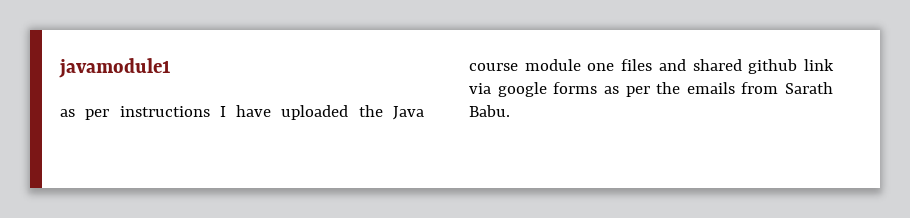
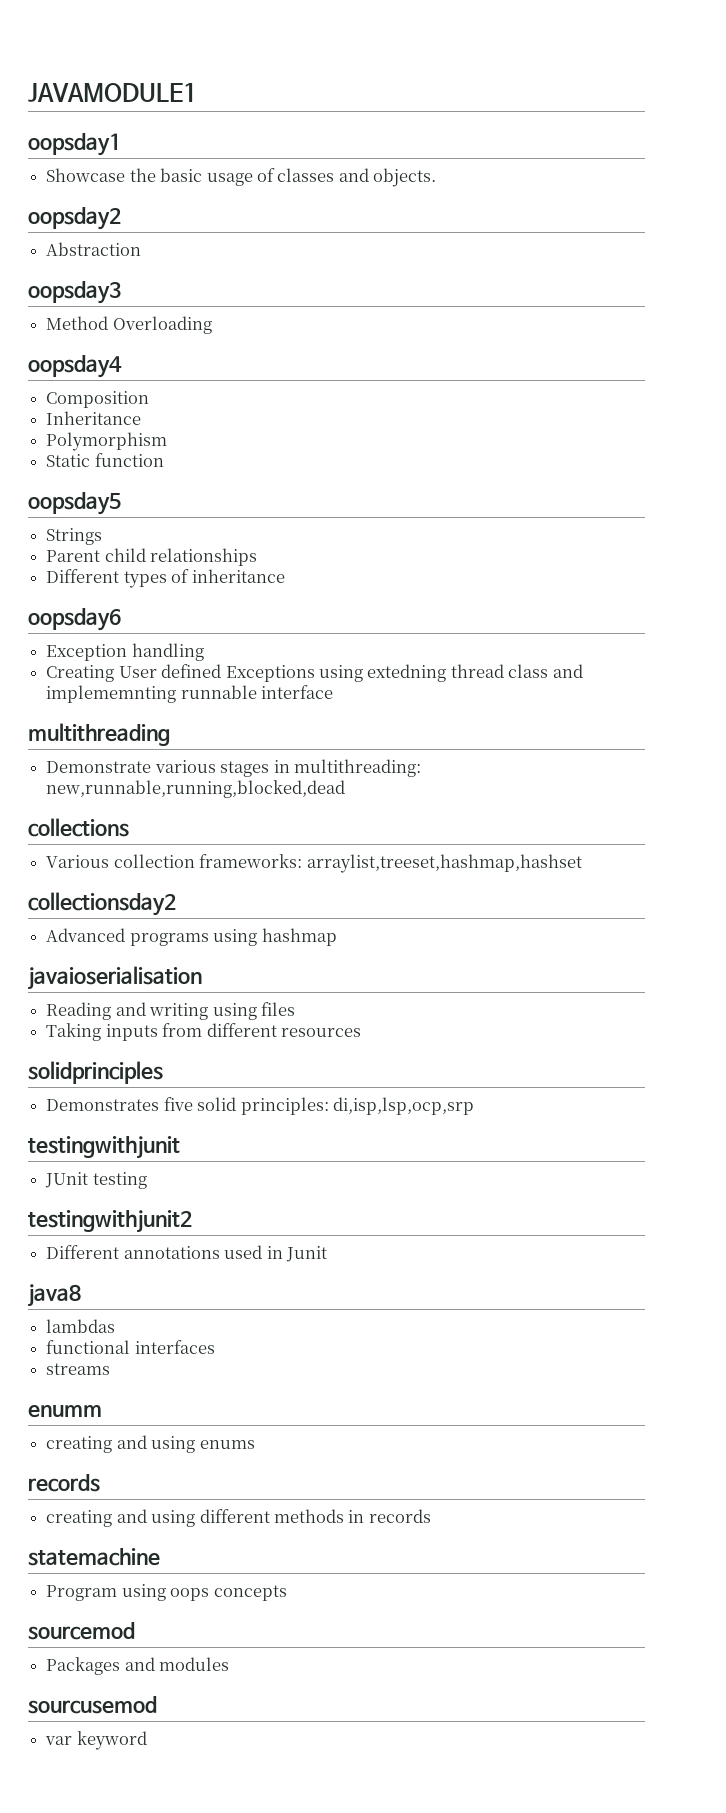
- javamodule1
- as per instructions I have uploaded the Java course module one files and shared github link via google forms as per the emails from Sarath Babu.
+ JAVAMODULE1
+ oopsday1
+ Showcase the basic usage of classes and objects.
+ oopsday2
+ Abstraction
+ oopsday3
+ Method Overloading
+ oopsday4
+ Composition
+ Inheritance
+ Polymorphism
+ Static function
+ oopsday5
+ Strings
+ Parent child relationships
+ Different types of inheritance
+ oopsday6
+ Exception handling
+ Creating User defined Exceptions using extedning thread class and implememnting runnable interface
+ multithreading
+ Demonstrate various stages in multithreading: new,runnable,running,blocked,dead
+ collections
+ Various collection frameworks: arraylist,treeset,hashmap,hashset
+ collectionsday2
+ Advanced programs using hashmap
+ javaioserialisation
+ Reading and writing using files
+ Taking inputs from different resources
+ solidprinciples
+ Demonstrates five solid principles: di,isp,lsp,ocp,srp
+ testingwithjunit
+ JUnit testing
+ testingwithjunit2
+ Different annotations used in Junit
+ java8
+ lambdas
+ functional interfaces
+ streams
+ enumm
+ creating and using enums
+ records
+ creating and using different methods in records
+ statemachine
+ Program using oops concepts
+ sourcemod
+ Packages and modules
+ sourcusemod
+ var keyword

